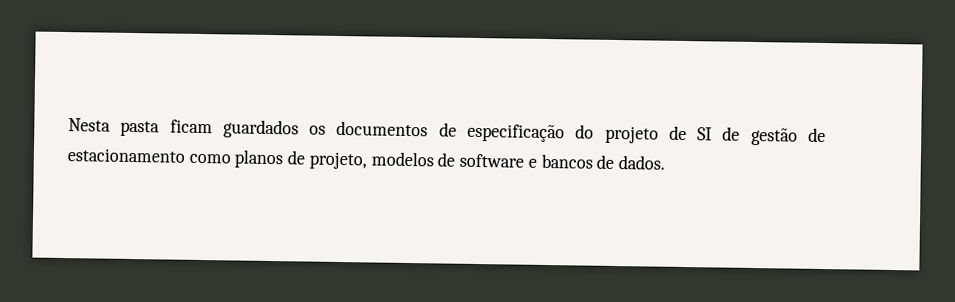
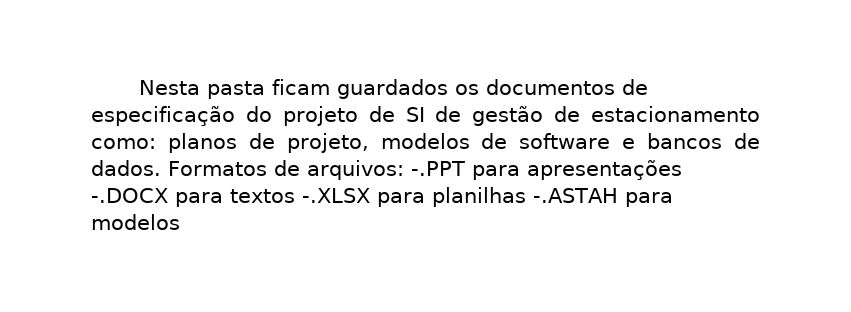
- Nesta pasta ficam guardados os documentos de especificação do projeto de SI de gestão de estacionamento como planos de projeto, modelos de software e bancos de dados.
+ Nesta pasta ficam guardados os documentos de especificação do projeto de SI de gestão de estacionamento como: planos de projeto, modelos de software e bancos de dados.
+ Formatos de arquivos: -.PPT para apresentações -.DOCX para textos -.XLSX para planilhas -.ASTAH para modelos

